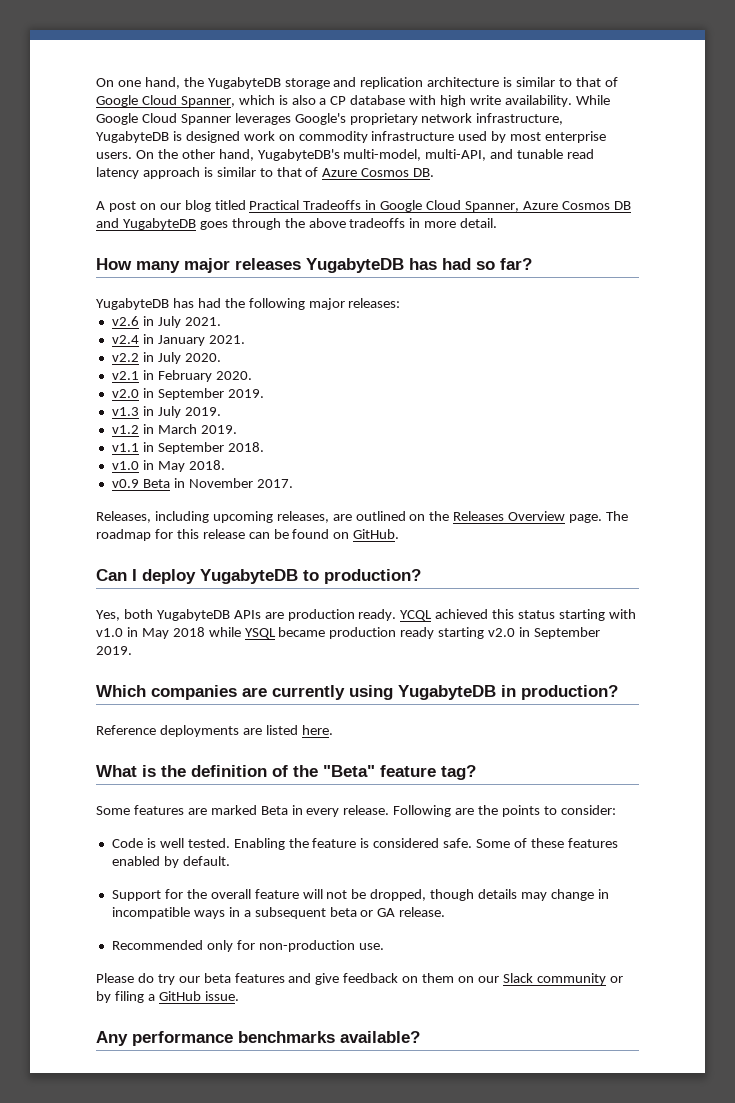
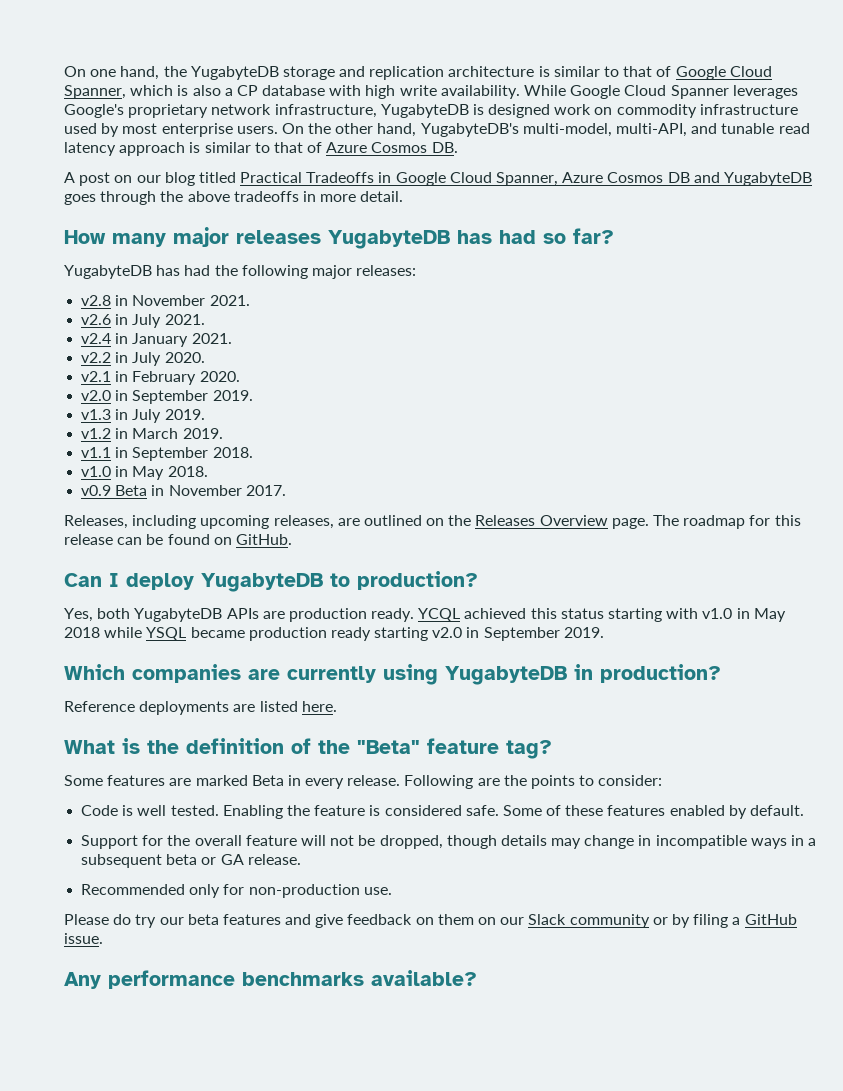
+ v2.8 in November 2021.

